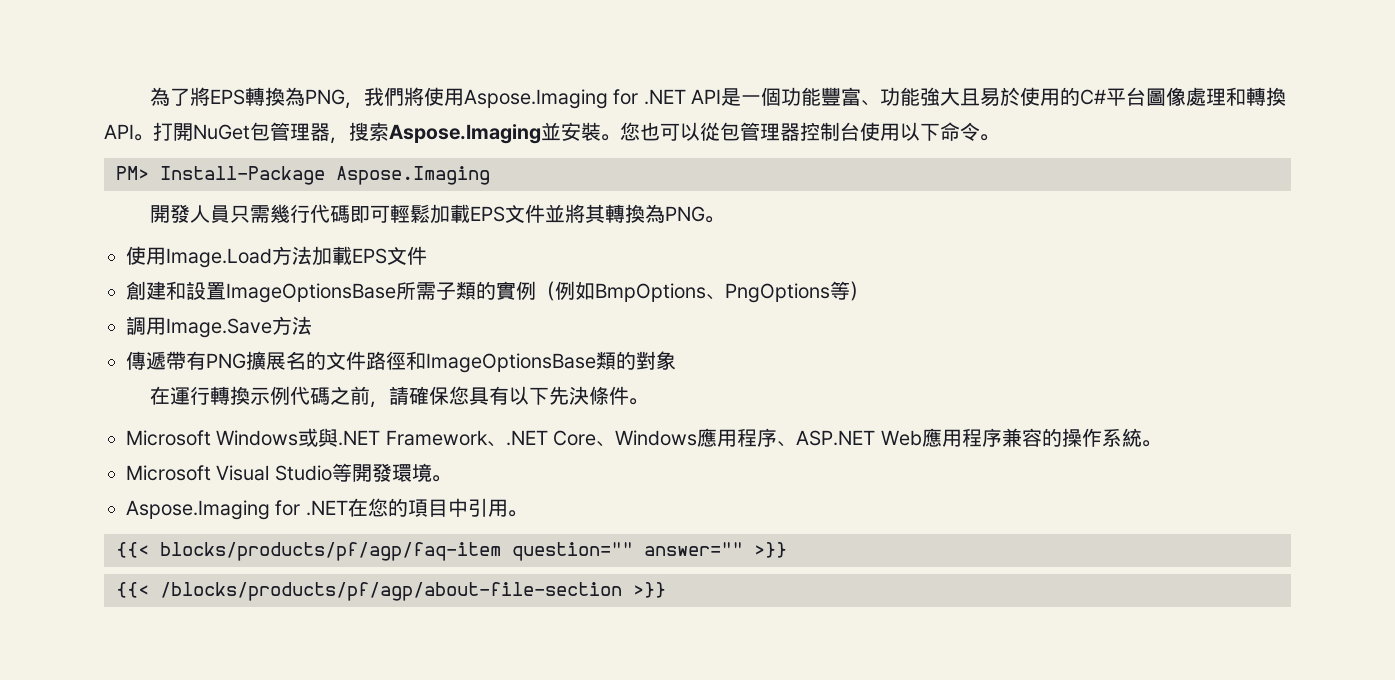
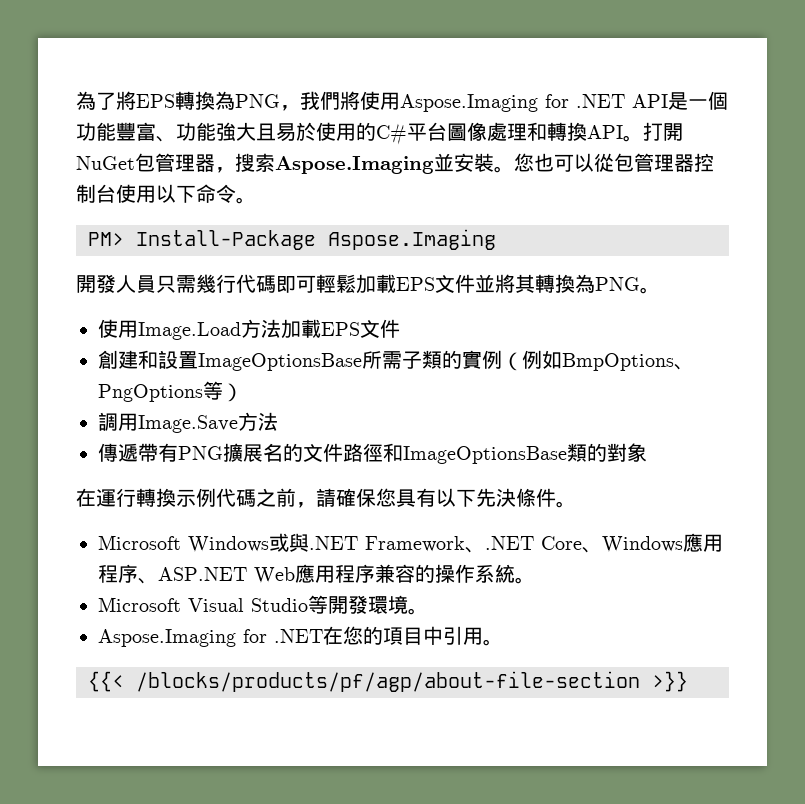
- {{< blocks/products/pf/agp/faq-item question="" answer="" >}}

